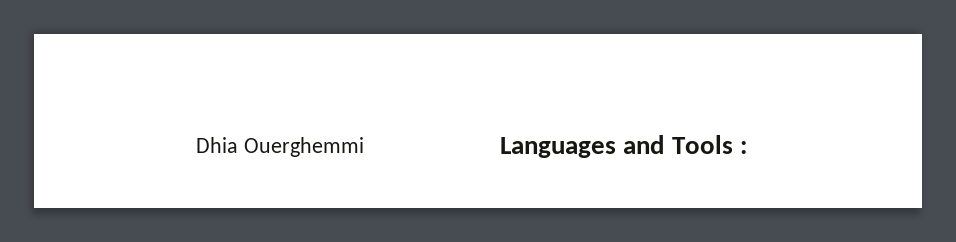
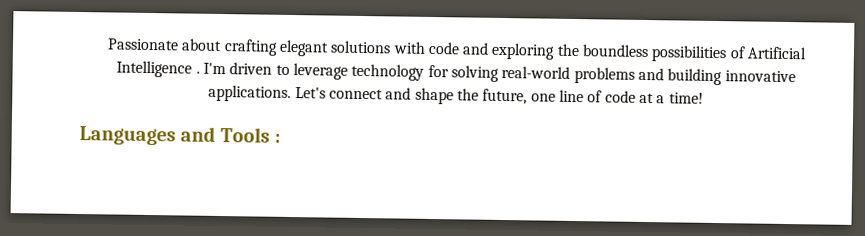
- Dhia Ouerghemmi
+ Passionate about crafting elegant solutions with code and exploring the boundless possibilities of Artificial Intelligence . I'm driven to leverage technology for solving real-world problems and building innovative applications. Let's connect and shape the future, one line of code at a time!

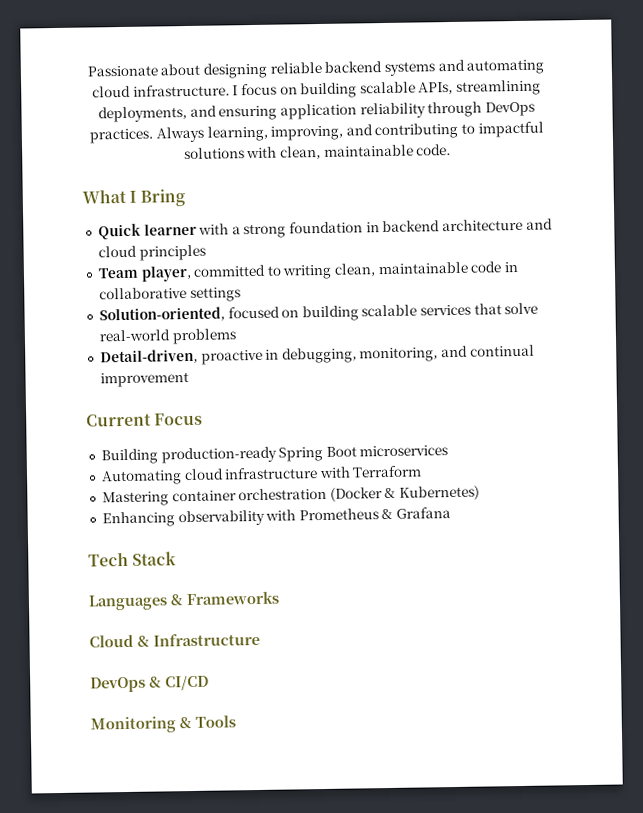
- Passionate about crafting elegant solutions with code and exploring the boundless possibilities of Artificial Intelligence . I'm driven to leverage technology for solving real-world problems and building innovative applications. Let's connect and shape the future, one line of code at a time!
- Languages and Tools :
+ Passionate about designing reliable backend systems and automating cloud infrastructure. I focus on building scalable APIs, streamlining deployments, and ensuring application reliability through DevOps practices. Always learning, improving, and contributing to impactful solutions with clean, maintainable code.
+ What I Bring
+ Quick learner with a strong foundation in backend architecture and cloud principles
+ Team player, committed to writing clean, maintainable code in collaborative settings
+ Solution-oriented, focused on building scalable services that solve real-world problems
+ Detail-driven, proactive in debugging, monitoring, and continual improvement
+ Current Focus
+ Building production-ready Spring Boot microservices
+ Automating cloud infrastructure with Terraform
+ Mastering container orchestration (Docker & Kubernetes)
+ Enhancing observability with Prometheus & Grafana
+ Tech Stack
+ Languages & Frameworks
+ Cloud & Infrastructure
+ DevOps & CI/CD
+ Monitoring & Tools

